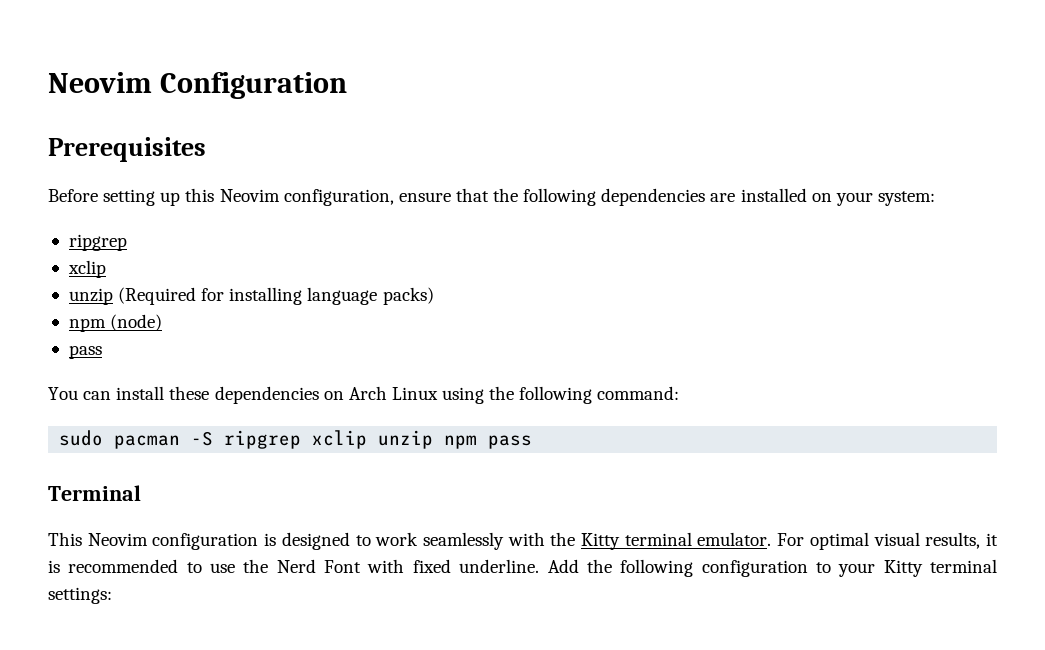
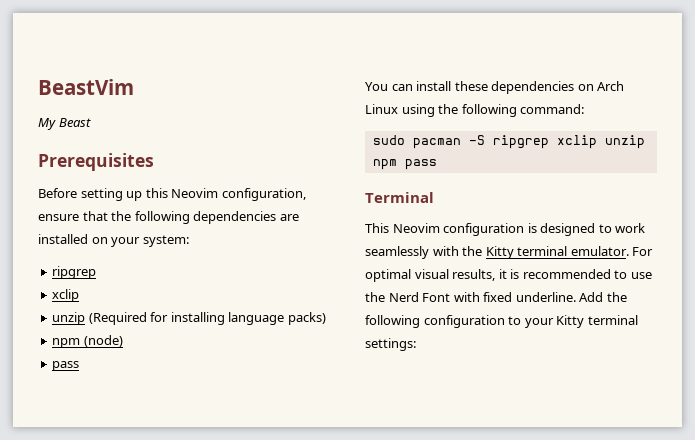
- Neovim Configuration
+ BeastVim
+ My Beast

